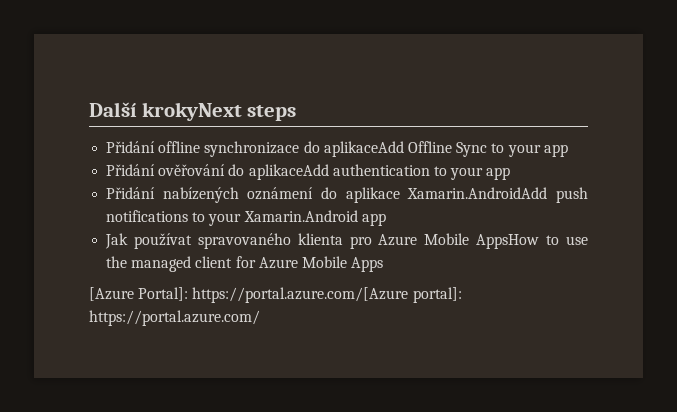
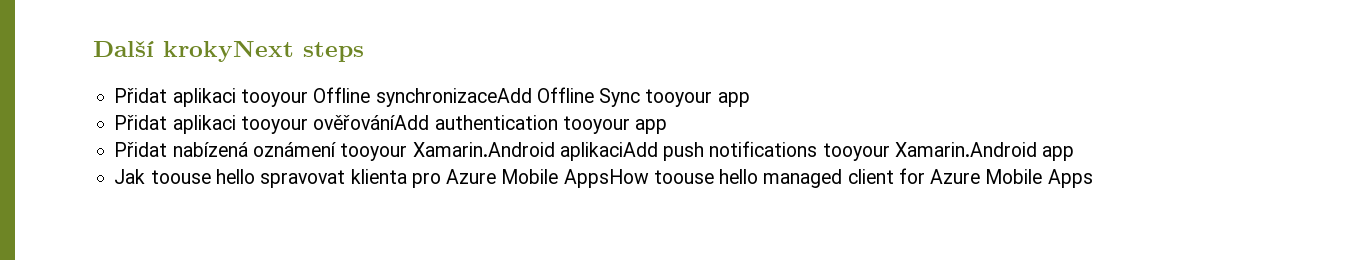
- Přidání offline synchronizace do aplikaceAdd Offline Sync to your app
- Přidání ověřování do aplikaceAdd authentication to your app
- Přidání nabízených oznámení do aplikace Xamarin.AndroidAdd push notifications to your Xamarin.Android app
+ Přidat aplikaci tooyour Offline synchronizaceAdd Offline Sync tooyour app
+ Přidat aplikaci tooyour ověřováníAdd authentication tooyour app
+ Přidat nabízená oznámení tooyour Xamarin.Android aplikaciAdd push notifications tooyour Xamarin.Android app
- Jak používat spravovaného klienta pro Azure Mobile AppsHow to use the managed client for Azure Mobile Apps
+ Jak toouse hello spravovat klienta pro Azure Mobile AppsHow toouse hello managed client for Azure Mobile Apps
- [Azure Portal]: https://portal.azure.com/[Azure portal]: https://portal.azure.com/

